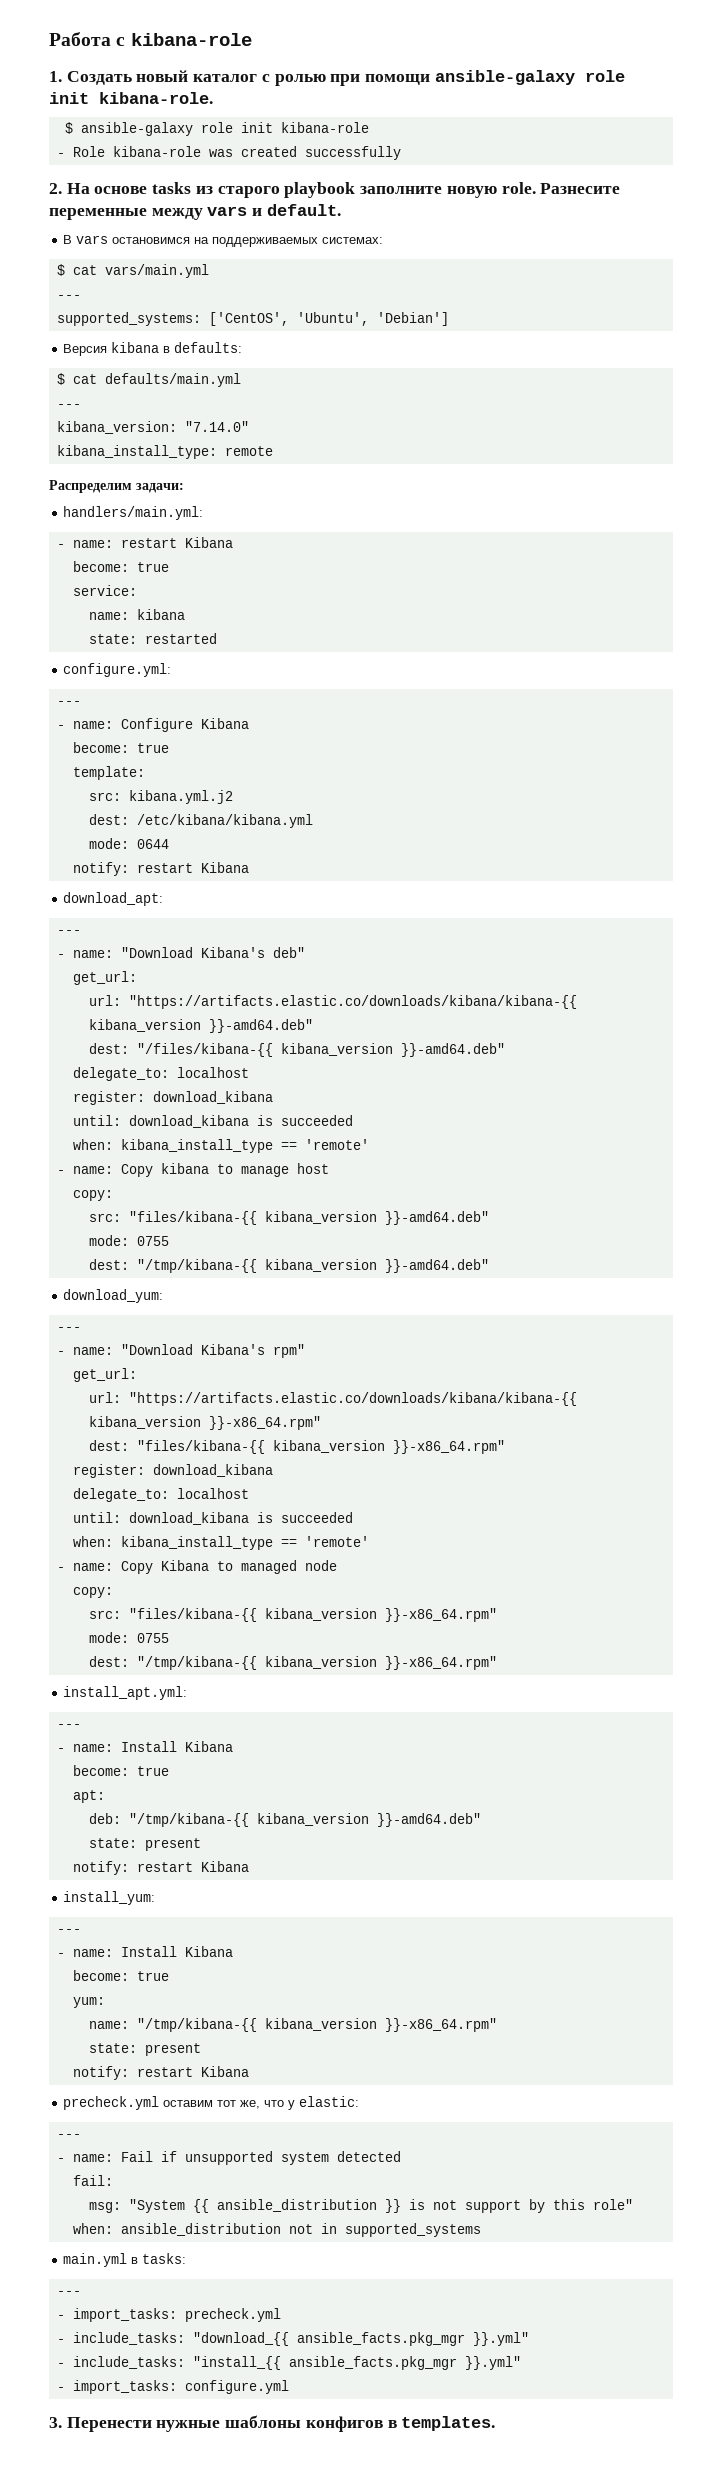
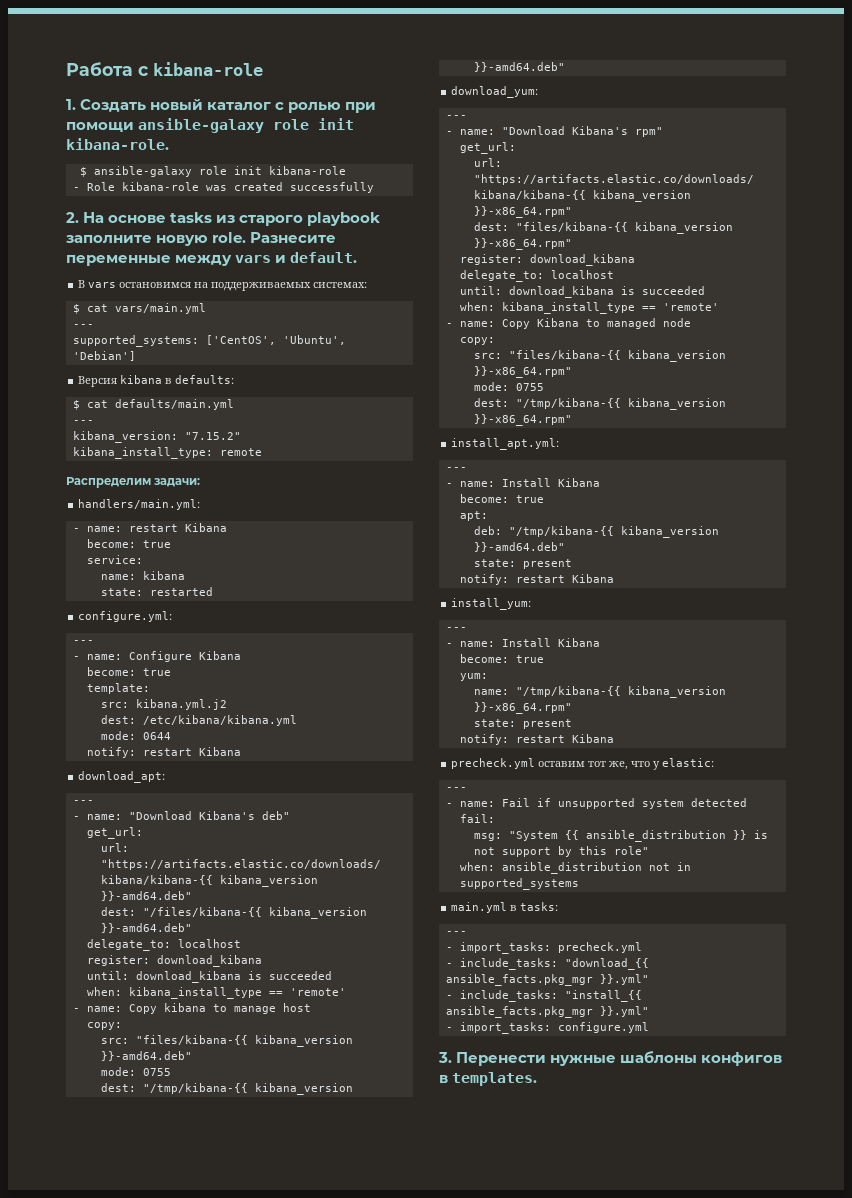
- kibana_version: "7.14.0"
+ kibana_version: "7.15.2"

